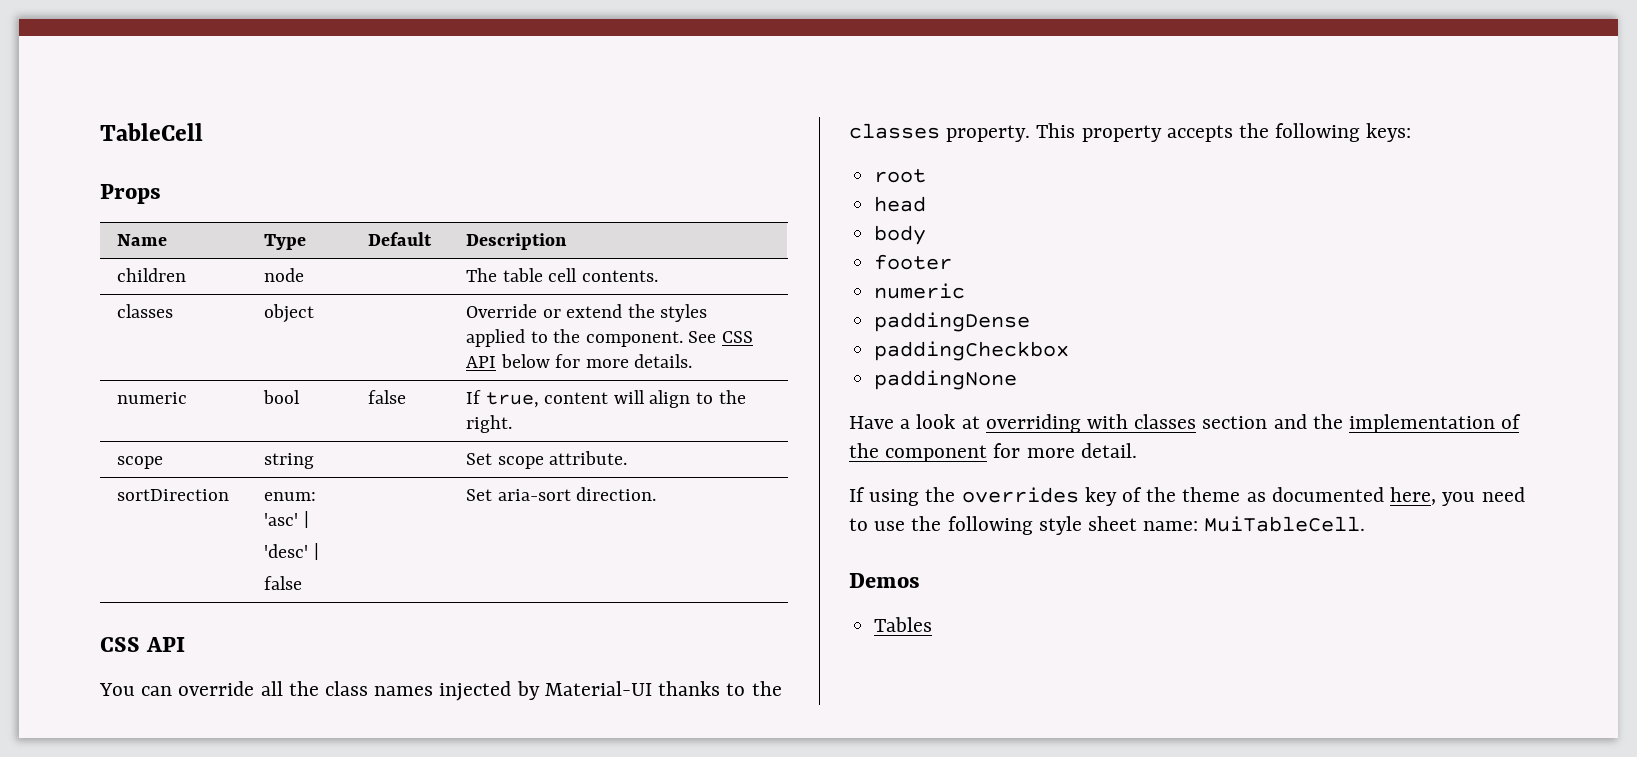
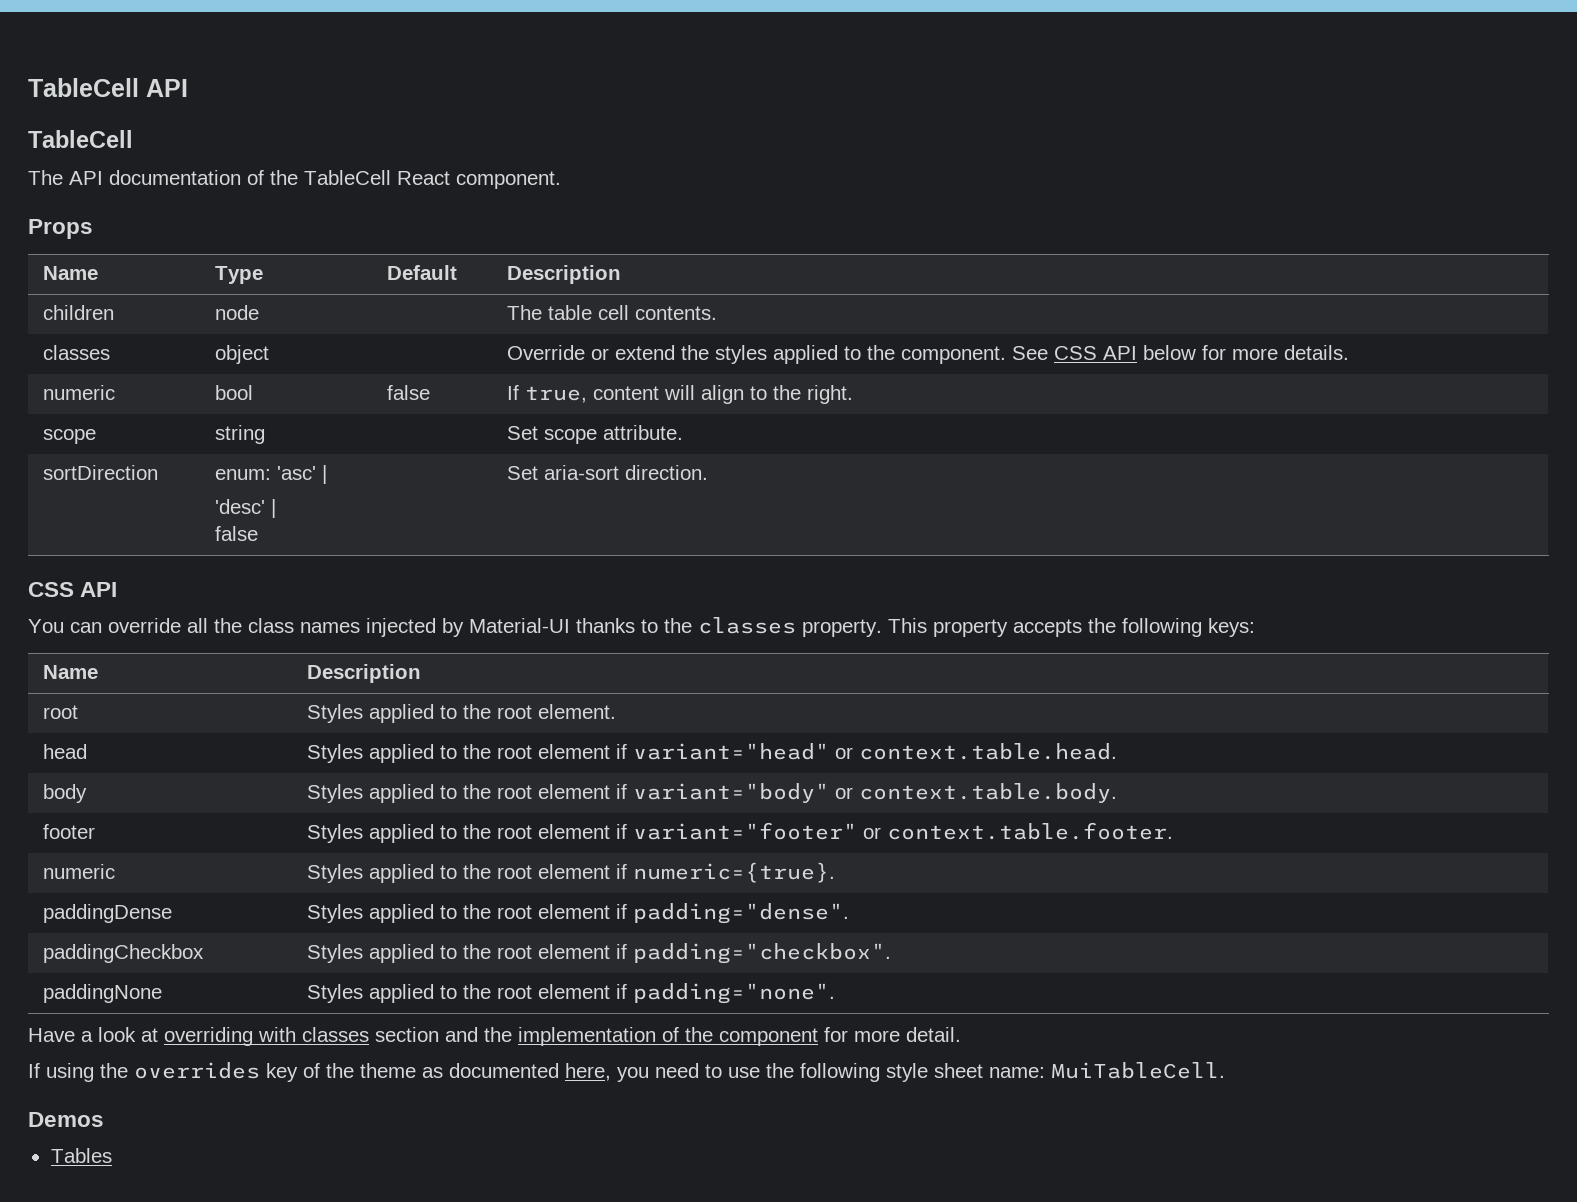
+ TableCell API
  TableCell
+ The API documentation of the TableCell React component.
- root
- head
- body
- footer
- numeric
- paddingDense
- paddingCheckbox
- paddingNone
+ Name | Description
+ root | Styles applied to the root element.
+ head | Styles applied to the root element if variant="head" or context.table.head.
+ body | Styles applied to the root element if variant="body" or context.table.body.
+ footer | Styles applied to the root element if variant="footer" or context.table.footer.
+ numeric | Styles applied to the root element if numeric={true}.
+ paddingDense | Styles applied to the root element if padding="dense".
+ paddingCheckbox | Styles applied to the root element if padding="checkbox".
+ paddingNone | Styles applied to the root element if padding="none".

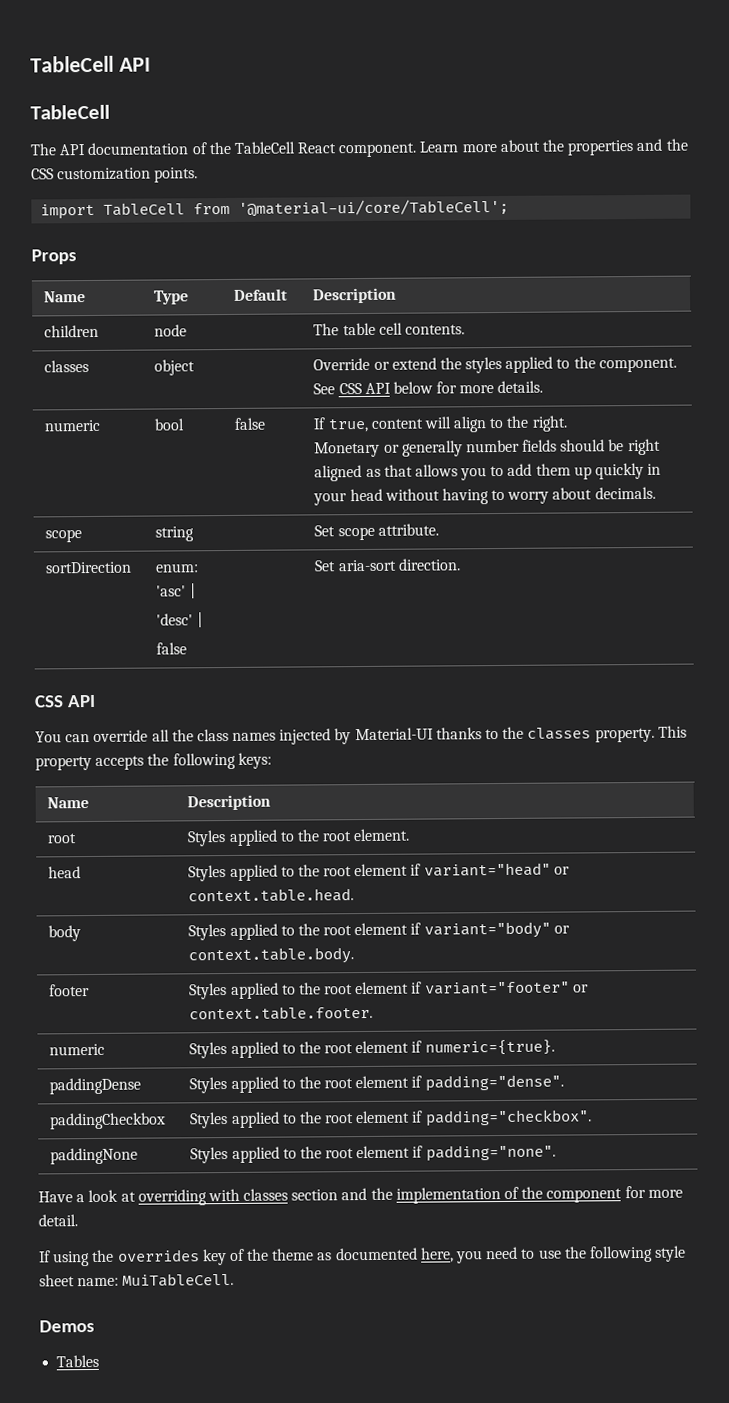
+ Learn more about the properties and the CSS customization points.
+ import TableCell from '@material-ui/core/TableCell';
  numeric | bool | false | If true, content will align to the right.
+ Monetary or generally number fields should be right aligned as that allows you to add them up quickly in your head without having to worry about decimals.

